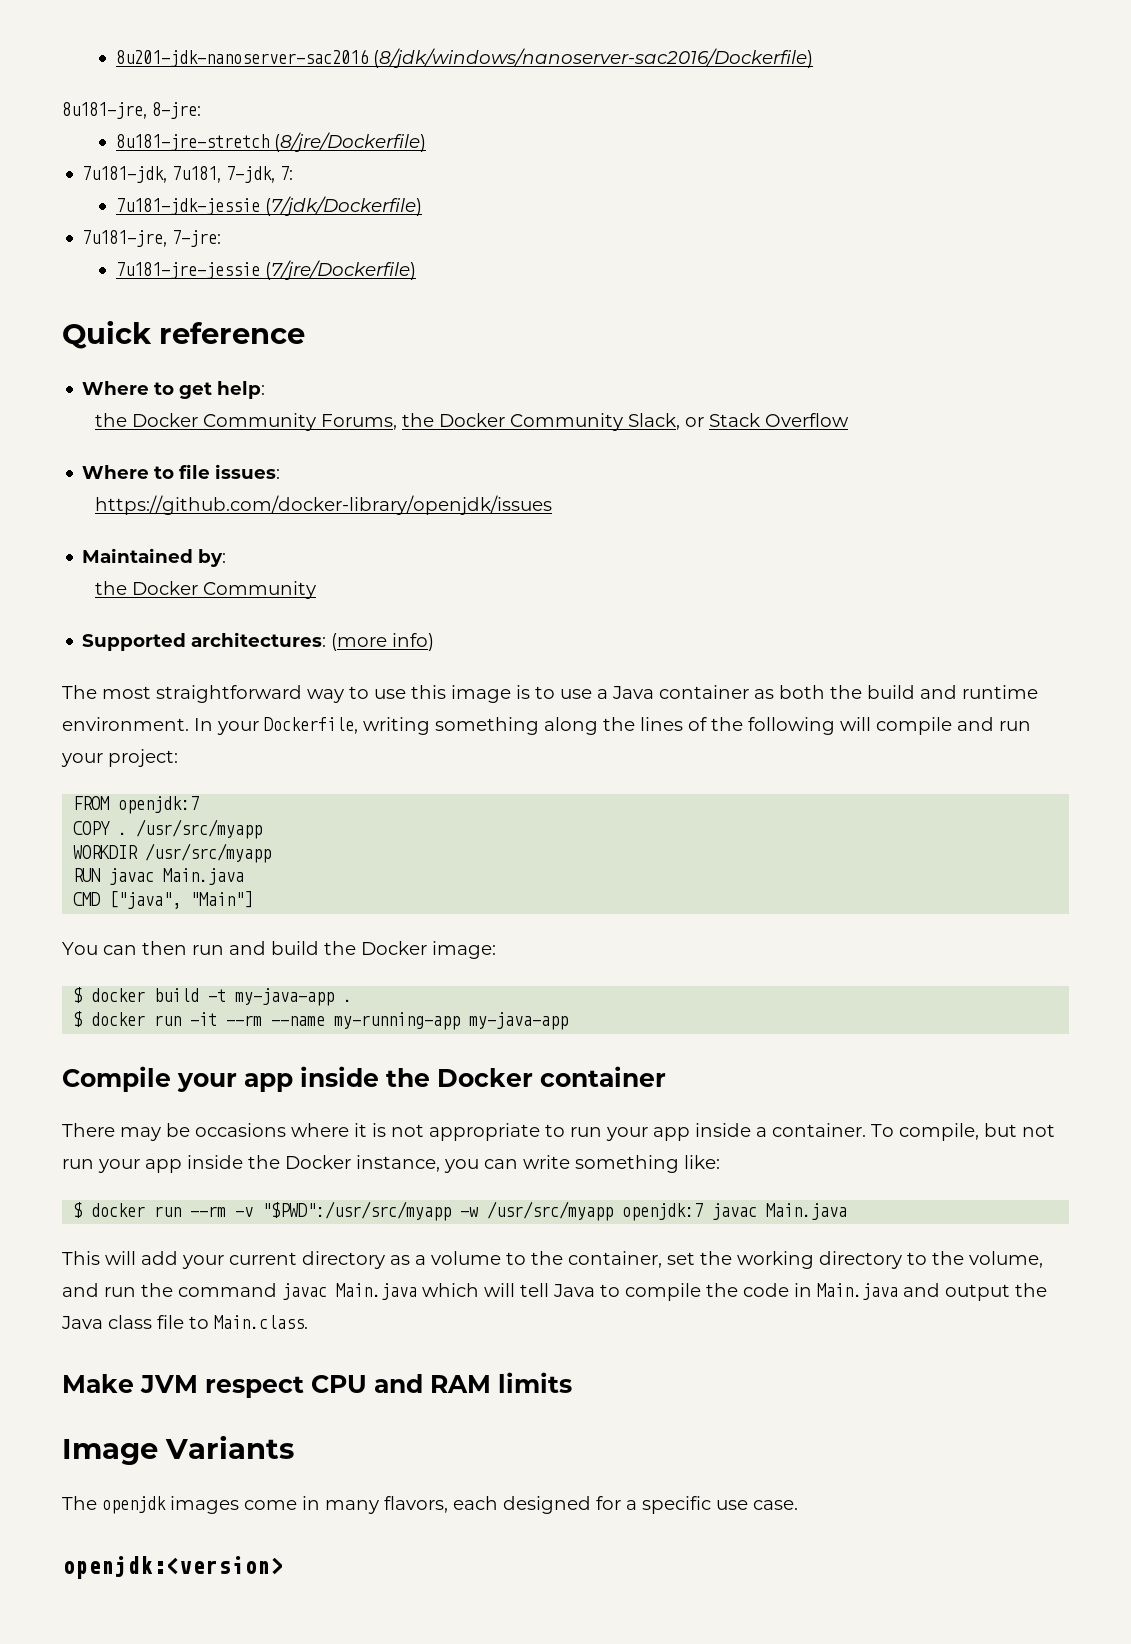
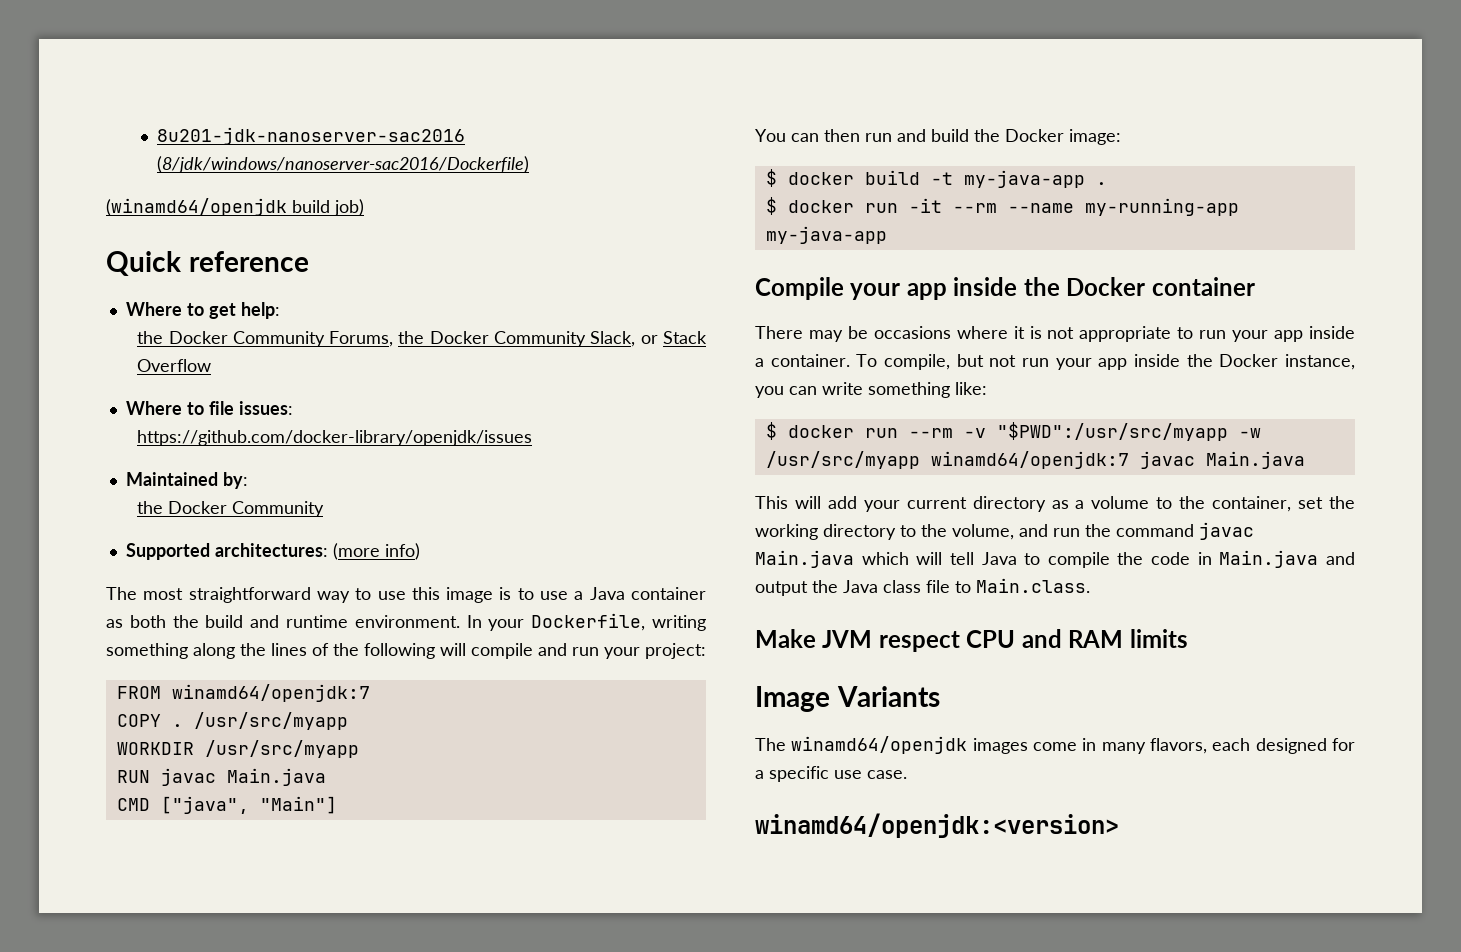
- 8u181-jre, 8-jre:
- 8u181-jre-stretch (8/jre/Dockerfile)
- 7u181-jdk, 7u181, 7-jdk, 7:
- 7u181-jdk-jessie (7/jdk/Dockerfile)
- 7u181-jre, 7-jre:
- 7u181-jre-jessie (7/jre/Dockerfile)
+ (winamd64/openjdk build job)
- FROM openjdk:7
+ FROM winamd64/openjdk:7
- $ docker run --rm -v "$PWD":/usr/src/myapp -w /usr/src/myapp openjdk:7 javac Main.java
+ $ docker run --rm -v "$PWD":/usr/src/myapp -w /usr/src/myapp winamd64/openjdk:7 javac Main.java
- The openjdk images come in many flavors, each designed for a specific use case.
+ The winamd64/openjdk images come in many flavors, each designed for a specific use case.
- openjdk:<version>
+ winamd64/openjdk:<version>

